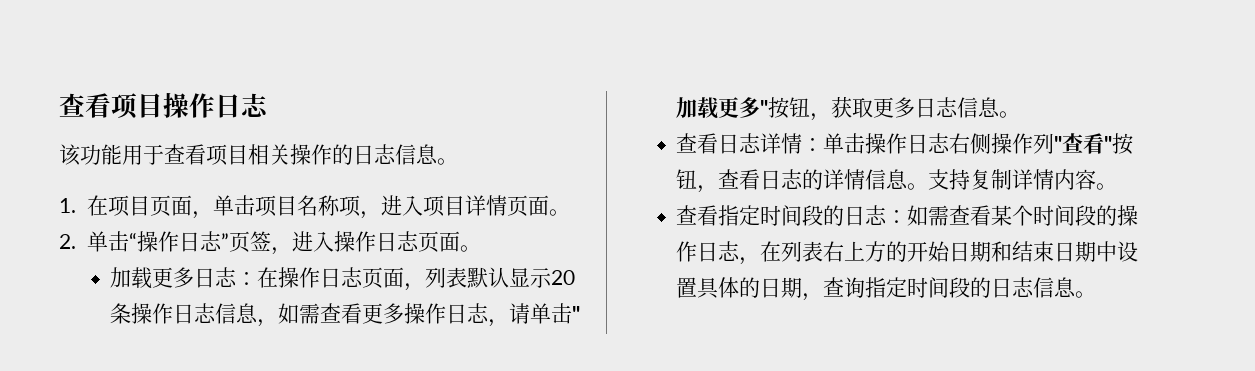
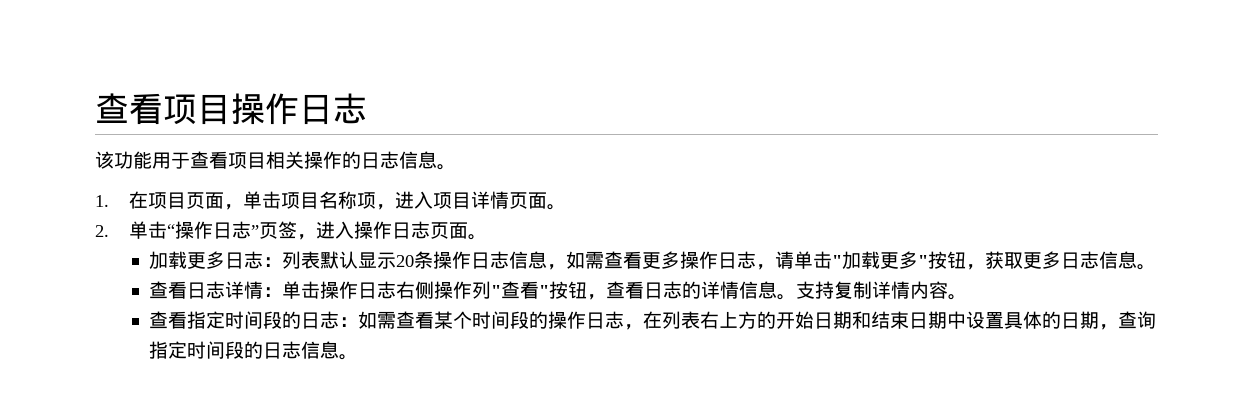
- 加载更多日志：在操作日志页面，列表默认显示20条操作日志信息，如需查看更多操作日志，请单击"加载更多"按钮，获取更多日志信息。
+ 加载更多日志：列表默认显示20条操作日志信息，如需查看更多操作日志，请单击"加载更多"按钮，获取更多日志信息。

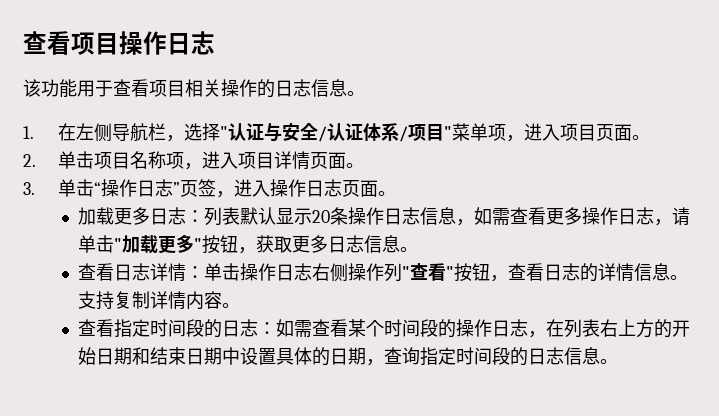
- 1.在项目页面，单击项目名称项，进入项目详情页面。
+ 1.在左侧导航栏，选择"认证与安全/认证体系/项目"菜单项，进入项目页面。
+ 2.单击项目名称项，进入项目详情页面。
- 2.单击“操作日志”页签，进入操作日志页面。
+ 3.单击“操作日志”页签，进入操作日志页面。

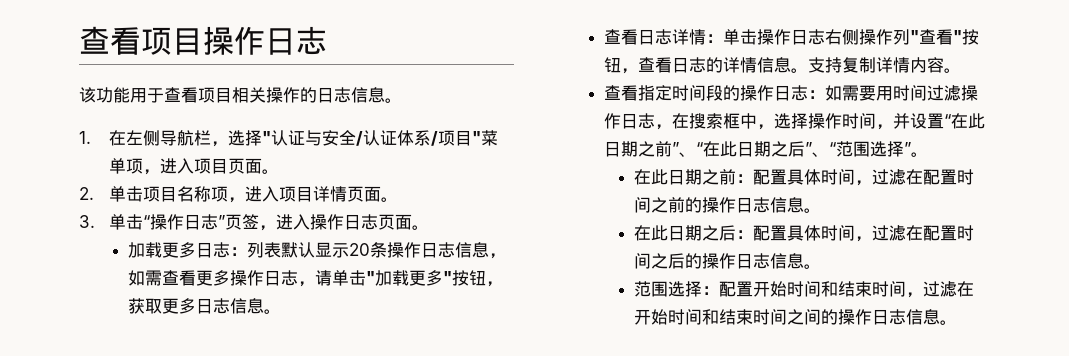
- 查看指定时间段的日志：如需查看某个时间段的操作日志，在列表右上方的开始日期和结束日期中设置具体的日期，查询指定时间段的日志信息。
+ 查看指定时间段的操作日志：如需要用时间过滤操作日志，在搜索框中，选择操作时间，并设置“在此日期之前”、“在此日期之后”、“范围选择”。
+ 在此日期之前：配置具体时间，过滤在配置时间之前的操作日志信息。
+ 在此日期之后：配置具体时间，过滤在配置时间之后的操作日志信息。
+ 范围选择：配置开始时间和结束时间，过滤在开始时间和结束时间之间的操作日志信息。

